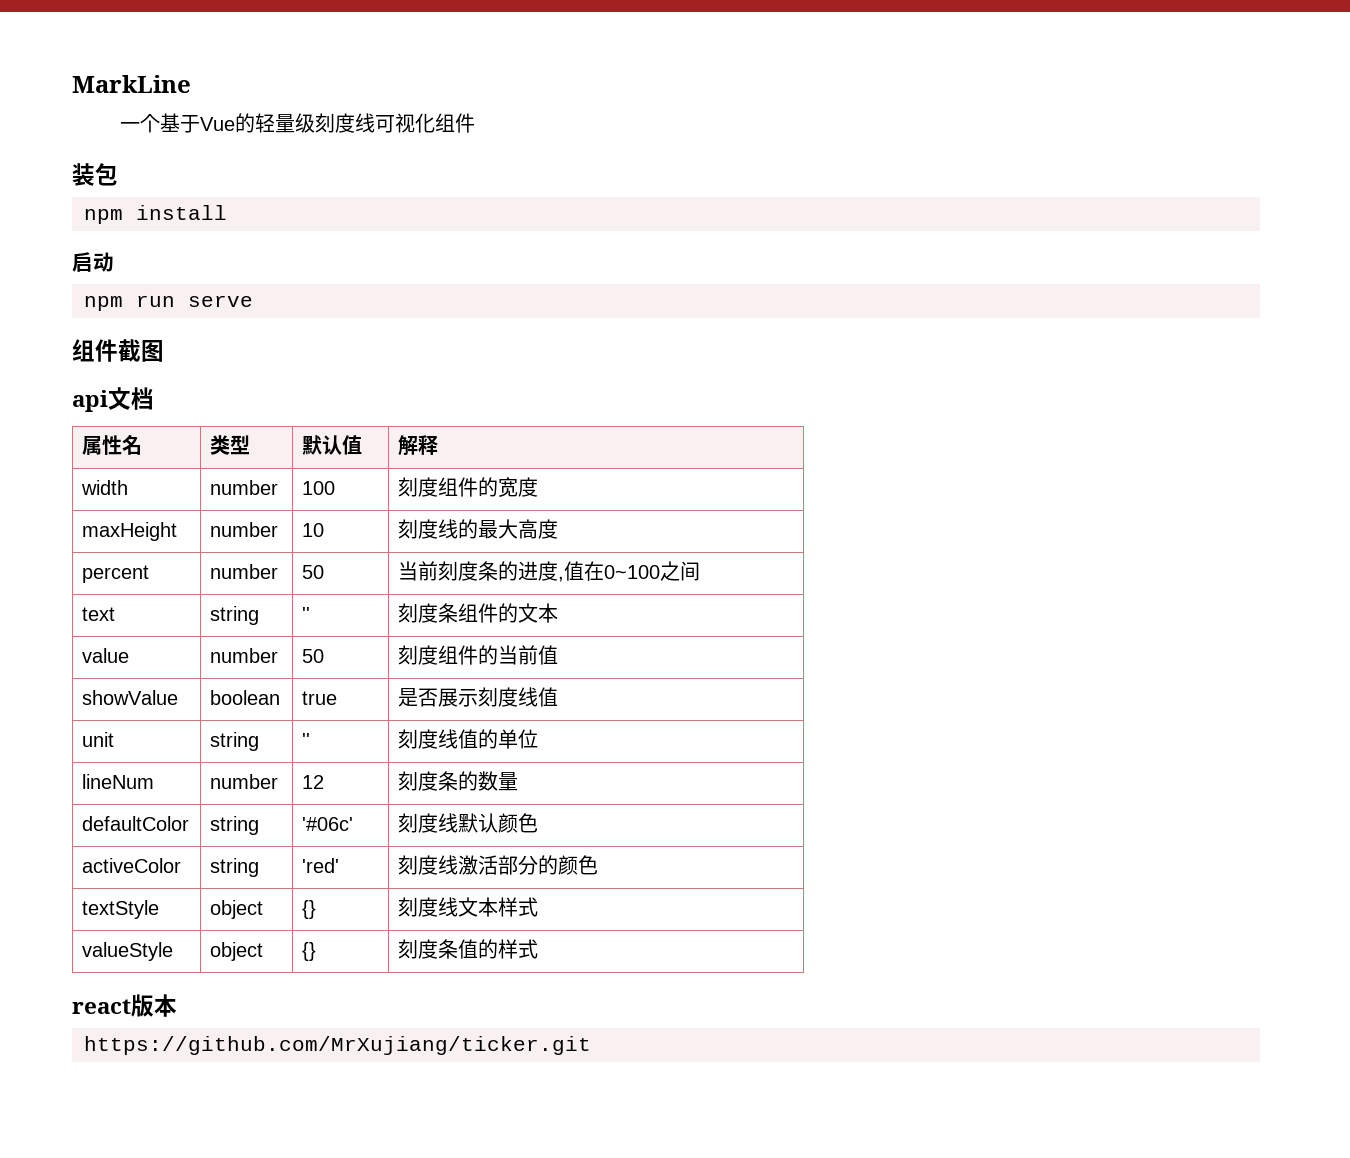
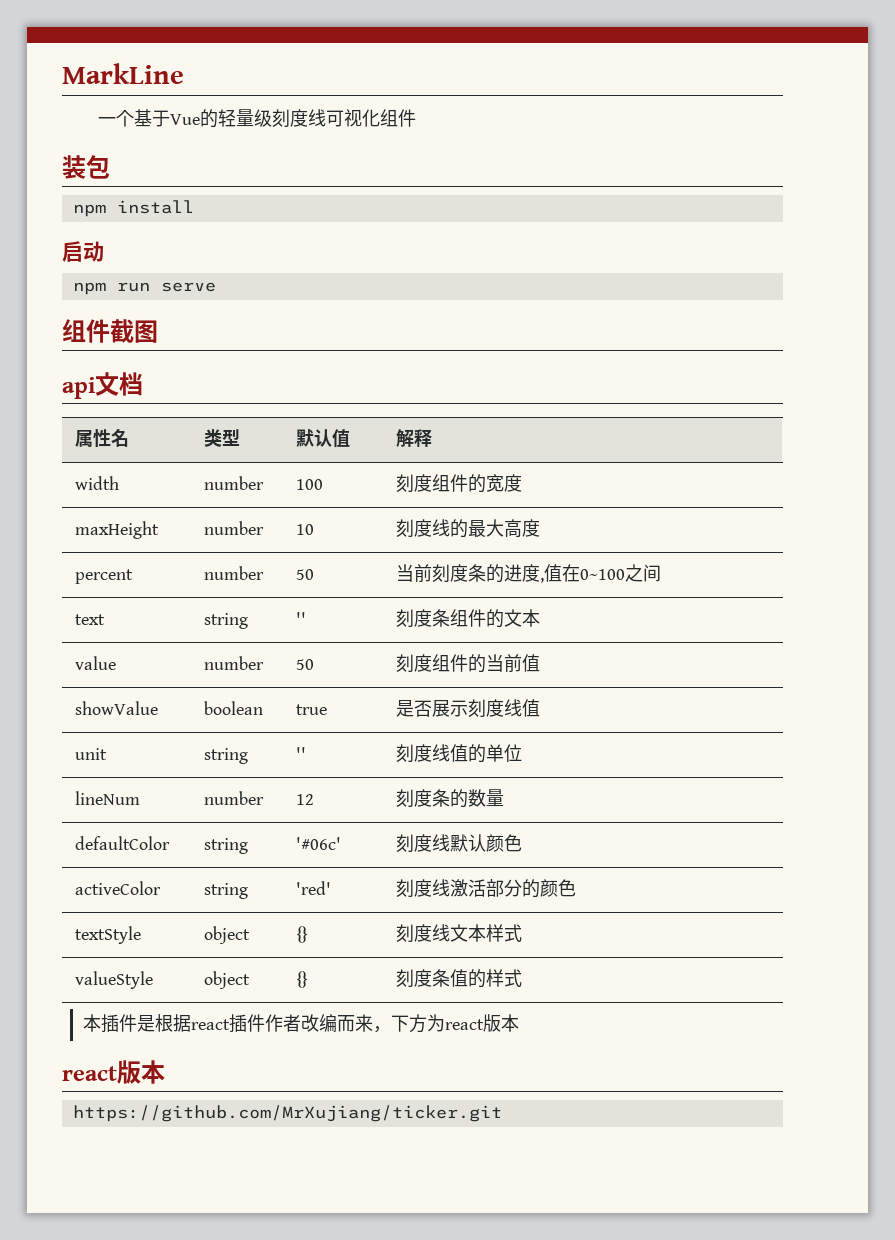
+ 本插件是根据react插件作者改编而来，下方为react版本

